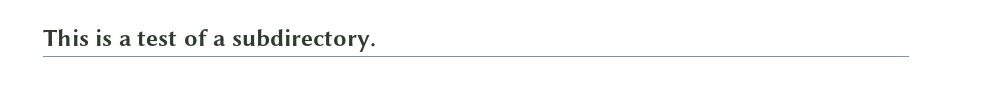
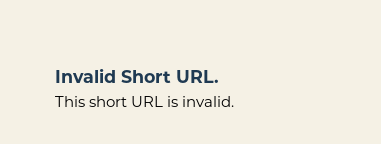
- This is a test of a subdirectory.
+ Invalid Short URL.
+ This short URL is invalid.

